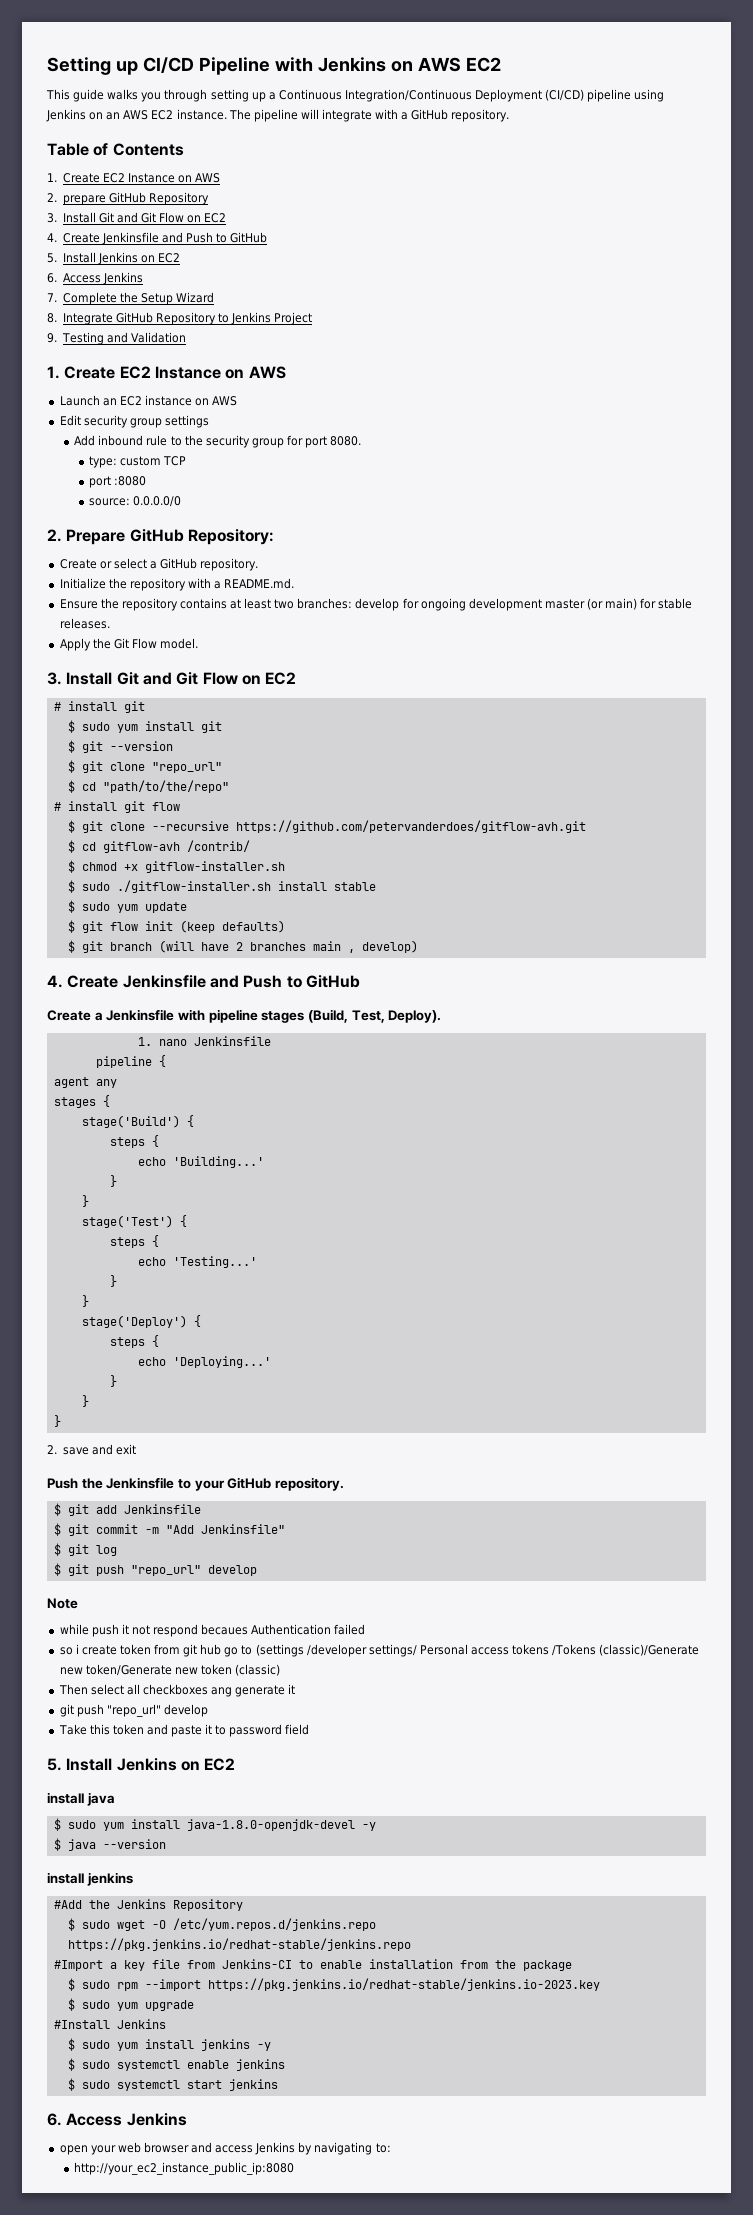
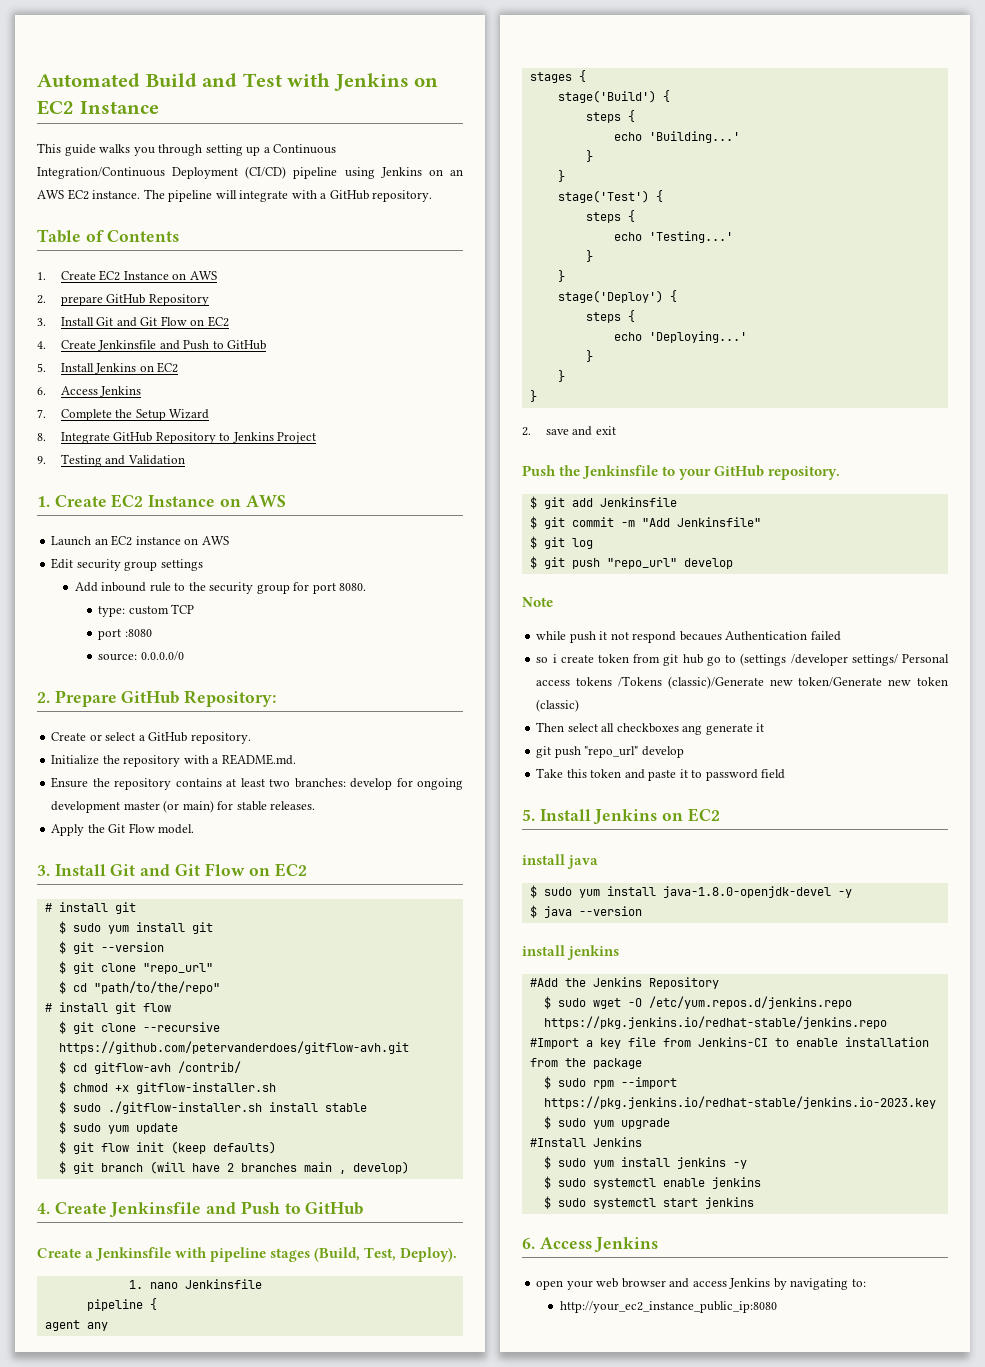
- Setting up CI/CD Pipeline with Jenkins on AWS EC2
+ Automated Build and Test with Jenkins on EC2 Instance

